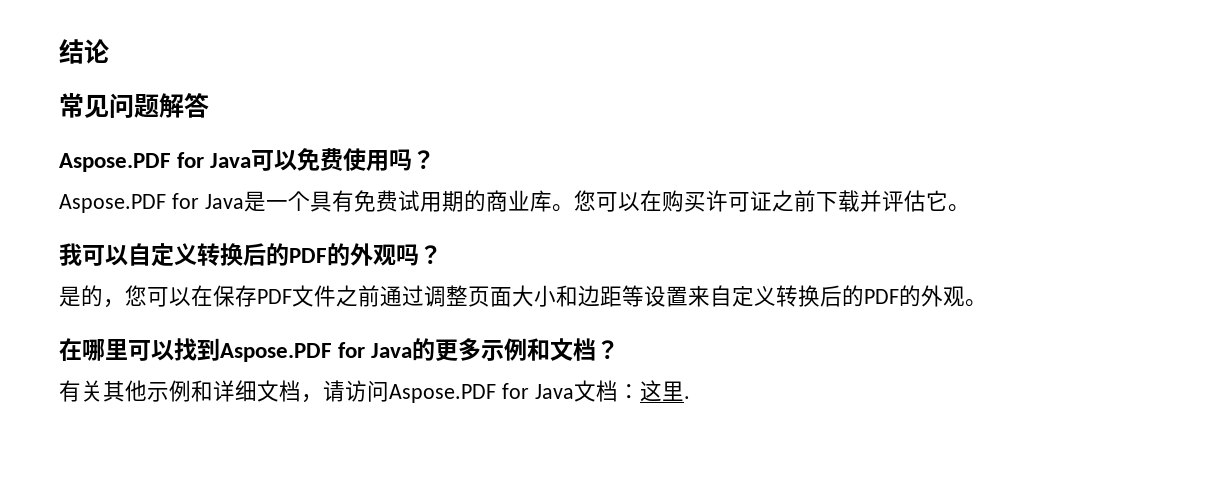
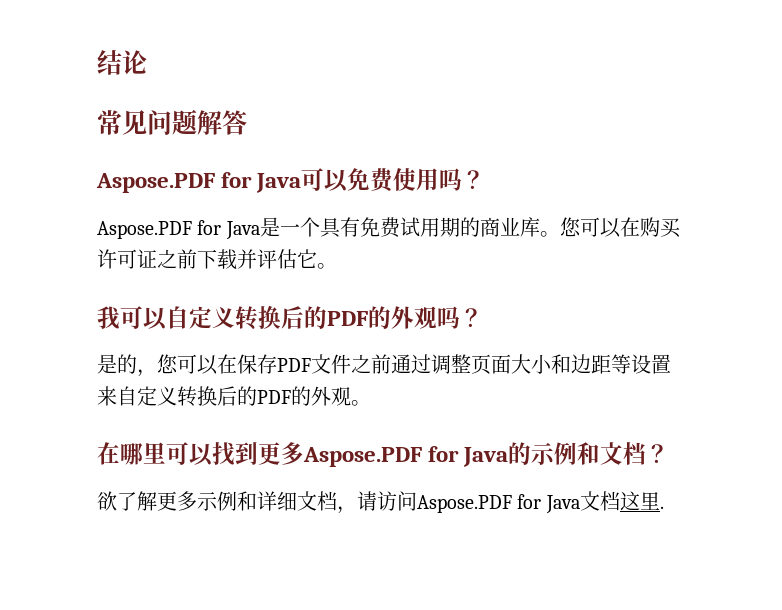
- 在哪里可以找到Aspose.PDF for Java的更多示例和文档？
+ 在哪里可以找到更多Aspose.PDF for Java的示例和文档？
- 有关其他示例和详细文档，请访问Aspose.PDF for Java文档：这里.
+ 欲了解更多示例和详细文档，请访问Aspose.PDF for Java文档这里.

